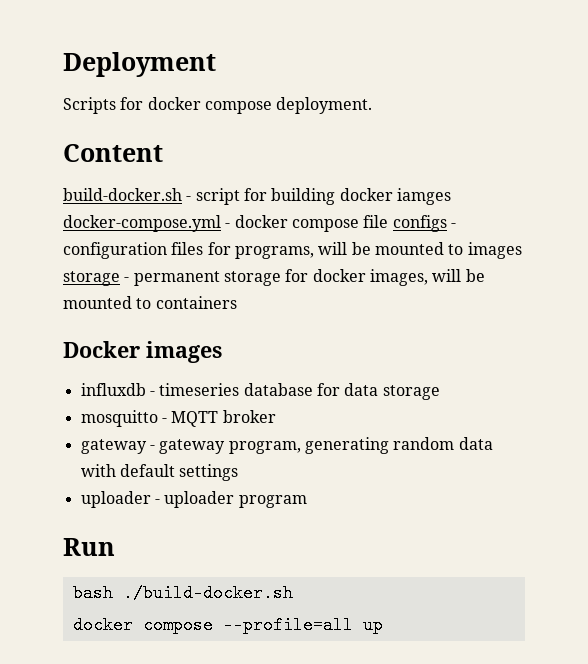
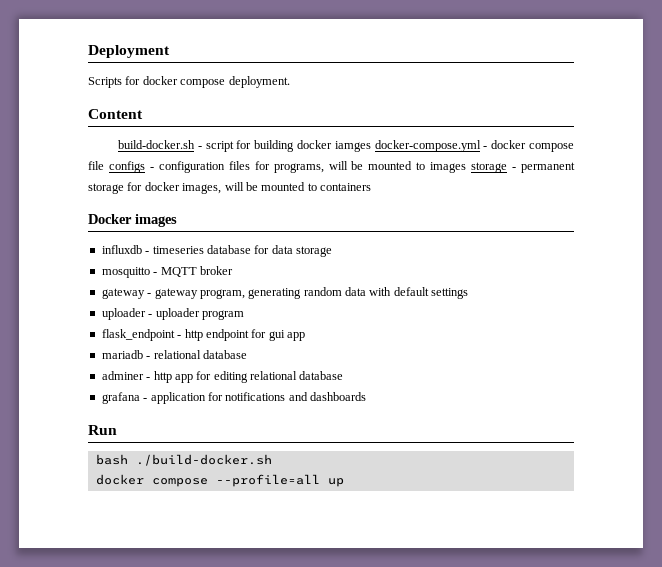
+ flask_endpoint - http endpoint for gui app
+ mariadb - relational database
+ adminer - http app for editing relational database
+ grafana - application for notifications and dashboards

